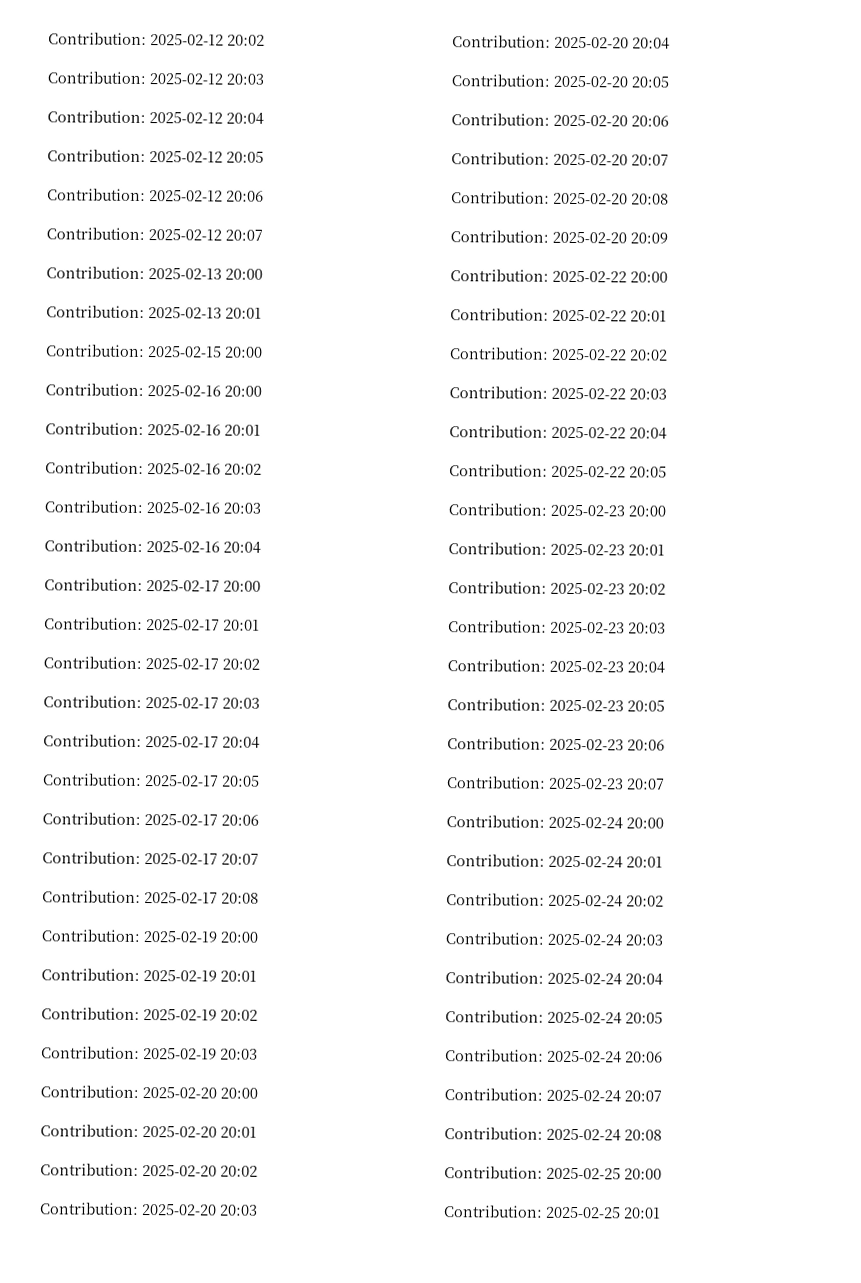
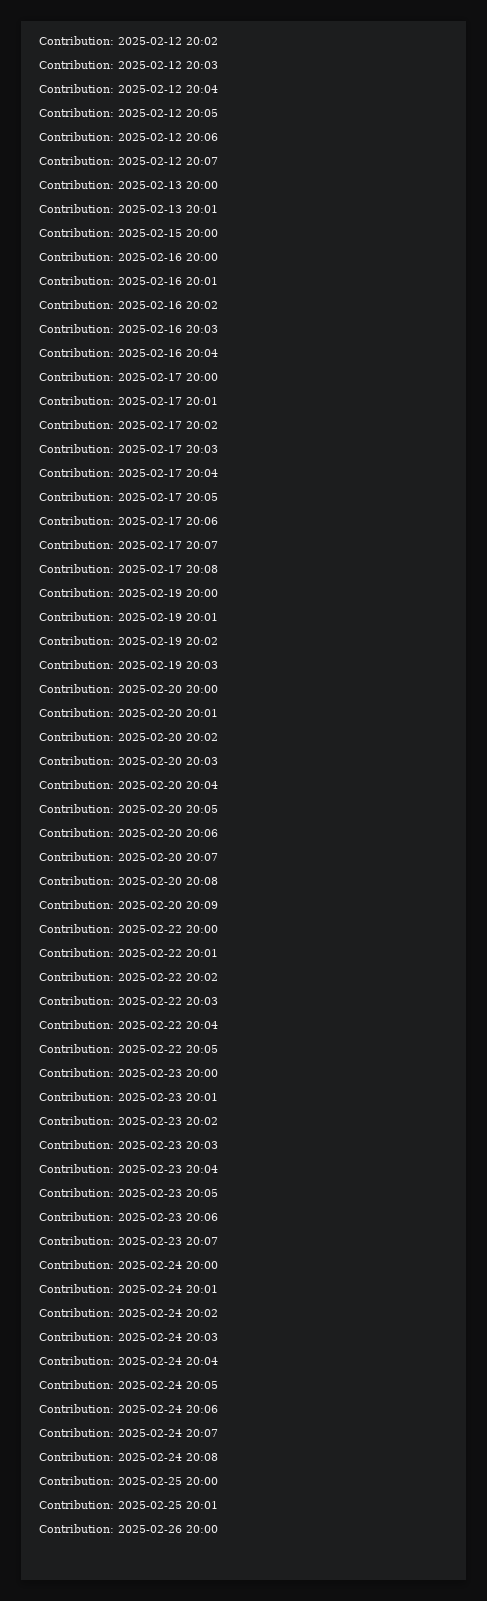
+ Contribution: 2025-02-26 20:00

